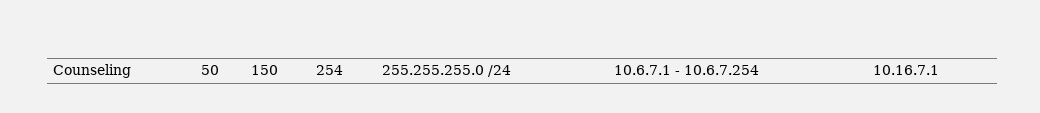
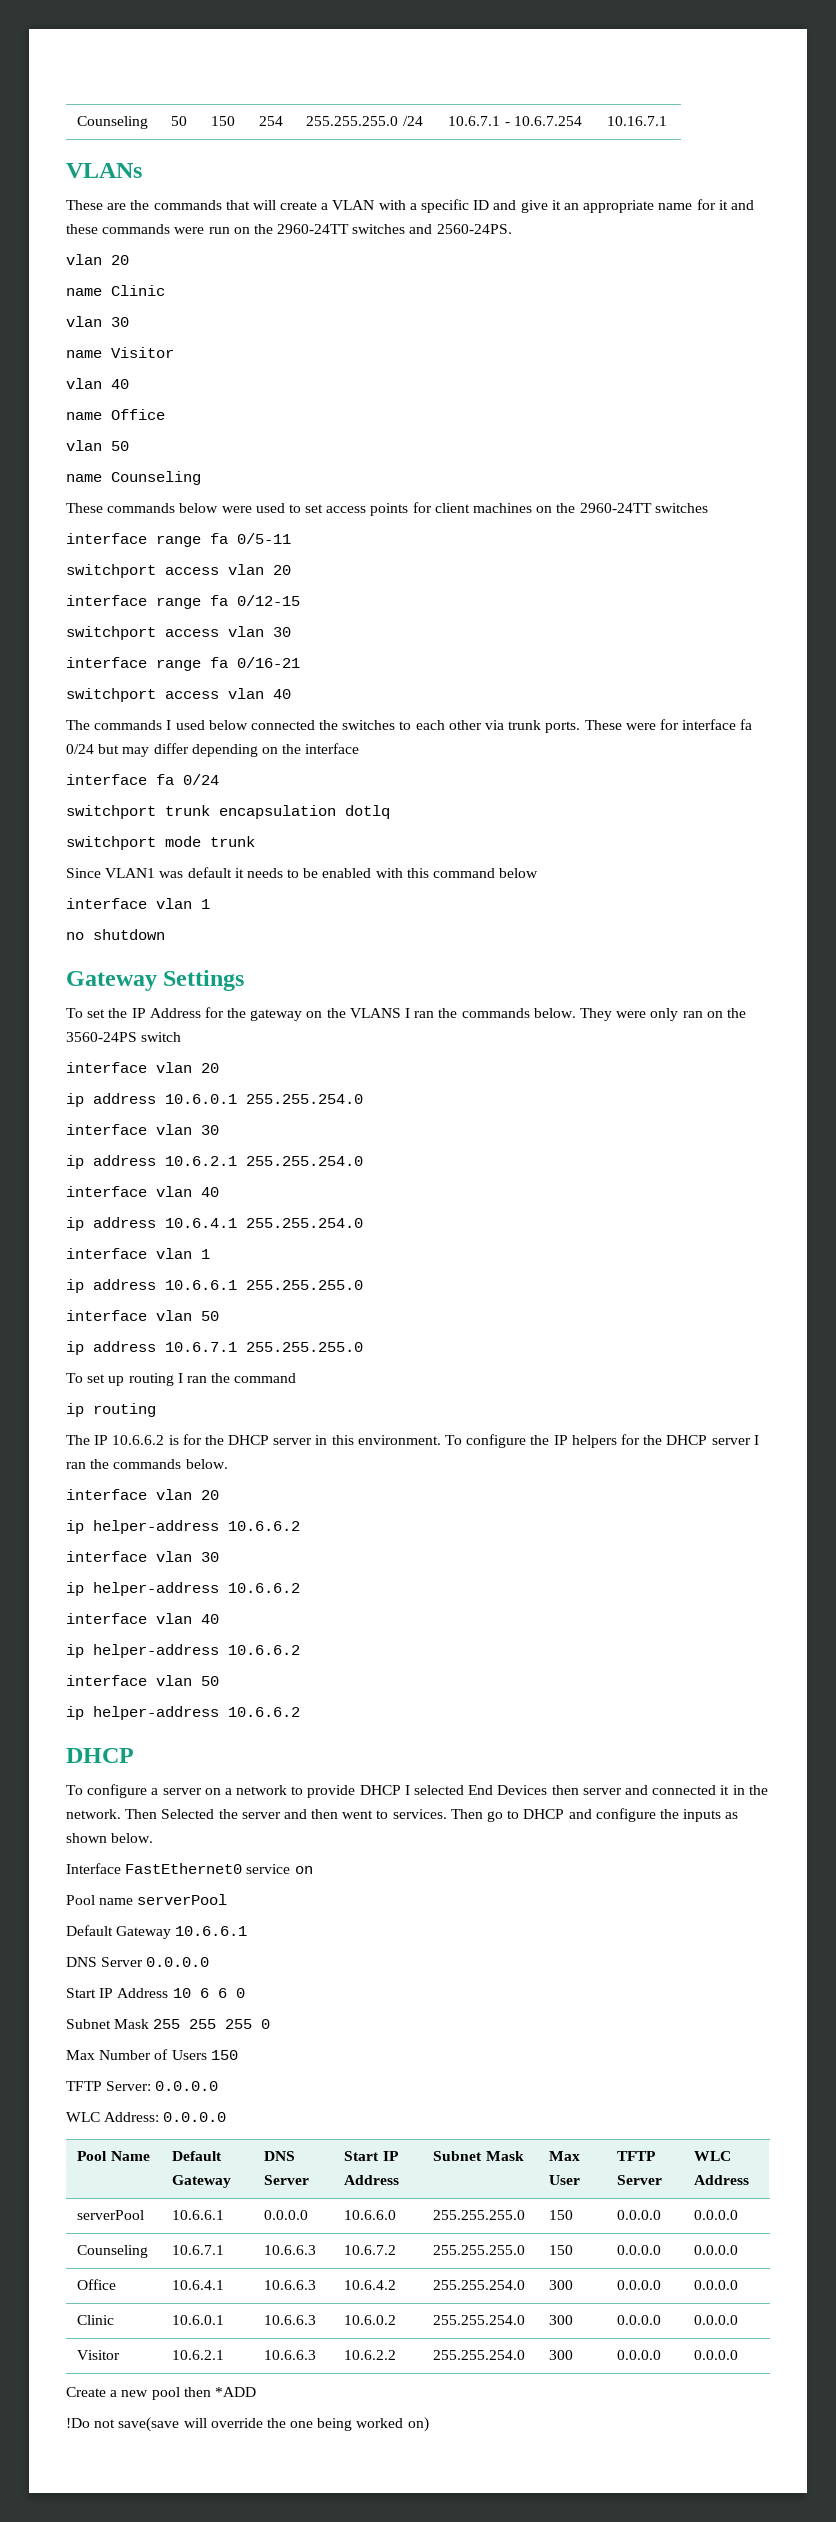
+ VLANs
+ These are the commands that will create a VLAN with a specific ID and give it an appropriate name for it and these commands were run on the 2960-24TT switches and 2560-24PS.
+ vlan 20
+ name Clinic
+ vlan 30
+ name Visitor
+ vlan 40
+ name Office
+ vlan 50
+ name Counseling
+ These commands below were used to set access points for client machines on the 2960-24TT switches
+ interface range fa 0/5-11
+ switchport access vlan 20
+ interface range fa 0/12-15
+ switchport access vlan 30
+ interface range fa 0/16-21
+ switchport access vlan 40
+ The commands I used below connected the switches to each other via trunk ports. These were for interface fa 0/24 but may differ depending on the interface
+ interface fa 0/24
+ switchport trunk encapsulation dotlq
+ switchport mode trunk
+ Since VLAN1 was default it needs to be enabled with this command below
+ interface vlan 1
+ no shutdown
+ Gateway Settings
+ To set the IP Address for the gateway on the VLANS I ran the commands below. They were only ran on the 3560-24PS switch
+ interface vlan 20
+ ip address 10.6.0.1 255.255.254.0
+ interface vlan 30
+ ip address 10.6.2.1 255.255.254.0
+ interface vlan 40
+ ip address 10.6.4.1 255.255.254.0
+ interface vlan 1
+ ip address 10.6.6.1 255.255.255.0
+ interface vlan 50
+ ip address 10.6.7.1 255.255.255.0
+ To set up routing I ran the command
+ ip routing
+ The IP 10.6.6.2 is for the DHCP server in this environment. To configure the IP helpers for the DHCP server I ran the commands below.
+ interface vlan 20
+ ip helper-address 10.6.6.2
+ interface vlan 30
+ ip helper-address 10.6.6.2
+ interface vlan 40
+ ip helper-address 10.6.6.2
+ interface vlan 50
+ ip helper-address 10.6.6.2
+ DHCP
+ To configure a server on a network to provide DHCP I selected End Devices then server and connected it in the network. Then Selected the server and then went to services. Then go to DHCP and configure the inputs as shown below.
+ Interface FastEthernet0 service on
+ Pool name serverPool
+ Default Gateway 10.6.6.1
+ DNS Server 0.0.0.0
+ Start IP Address 10 6 6 0
+ Subnet Mask 255 255 255 0
+ Max Number of Users 150
+ TFTP Server: 0.0.0.0
+ WLC Address: 0.0.0.0
+ Pool Name | Default Gateway | DNS Server | Start IP Address | Subnet Mask | Max User | TFTP Server | WLC Address
+ serverPool | 10.6.6.1 | 0.0.0.0 | 10.6.6.0 | 255.255.255.0 | 150 | 0.0.0.0 | 0.0.0.0
+ Counseling | 10.6.7.1 | 10.6.6.3 | 10.6.7.2 | 255.255.255.0 | 150 | 0.0.0.0 | 0.0.0.0
+ Office | 10.6.4.1 | 10.6.6.3 | 10.6.4.2 | 255.255.254.0 | 300 | 0.0.0.0 | 0.0.0.0
+ Clinic | 10.6.0.1 | 10.6.6.3 | 10.6.0.2 | 255.255.254.0 | 300 | 0.0.0.0 | 0.0.0.0
+ Visitor | 10.6.2.1 | 10.6.6.3 | 10.6.2.2 | 255.255.254.0 | 300 | 0.0.0.0 | 0.0.0.0
+ Create a new pool then *ADD
+ !Do not save(save will override the one being worked on)

